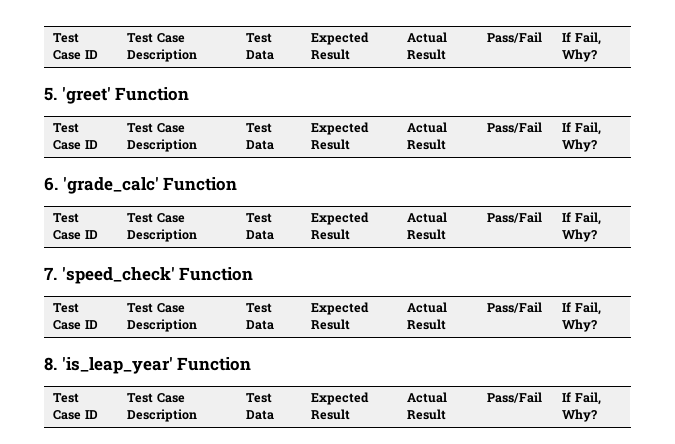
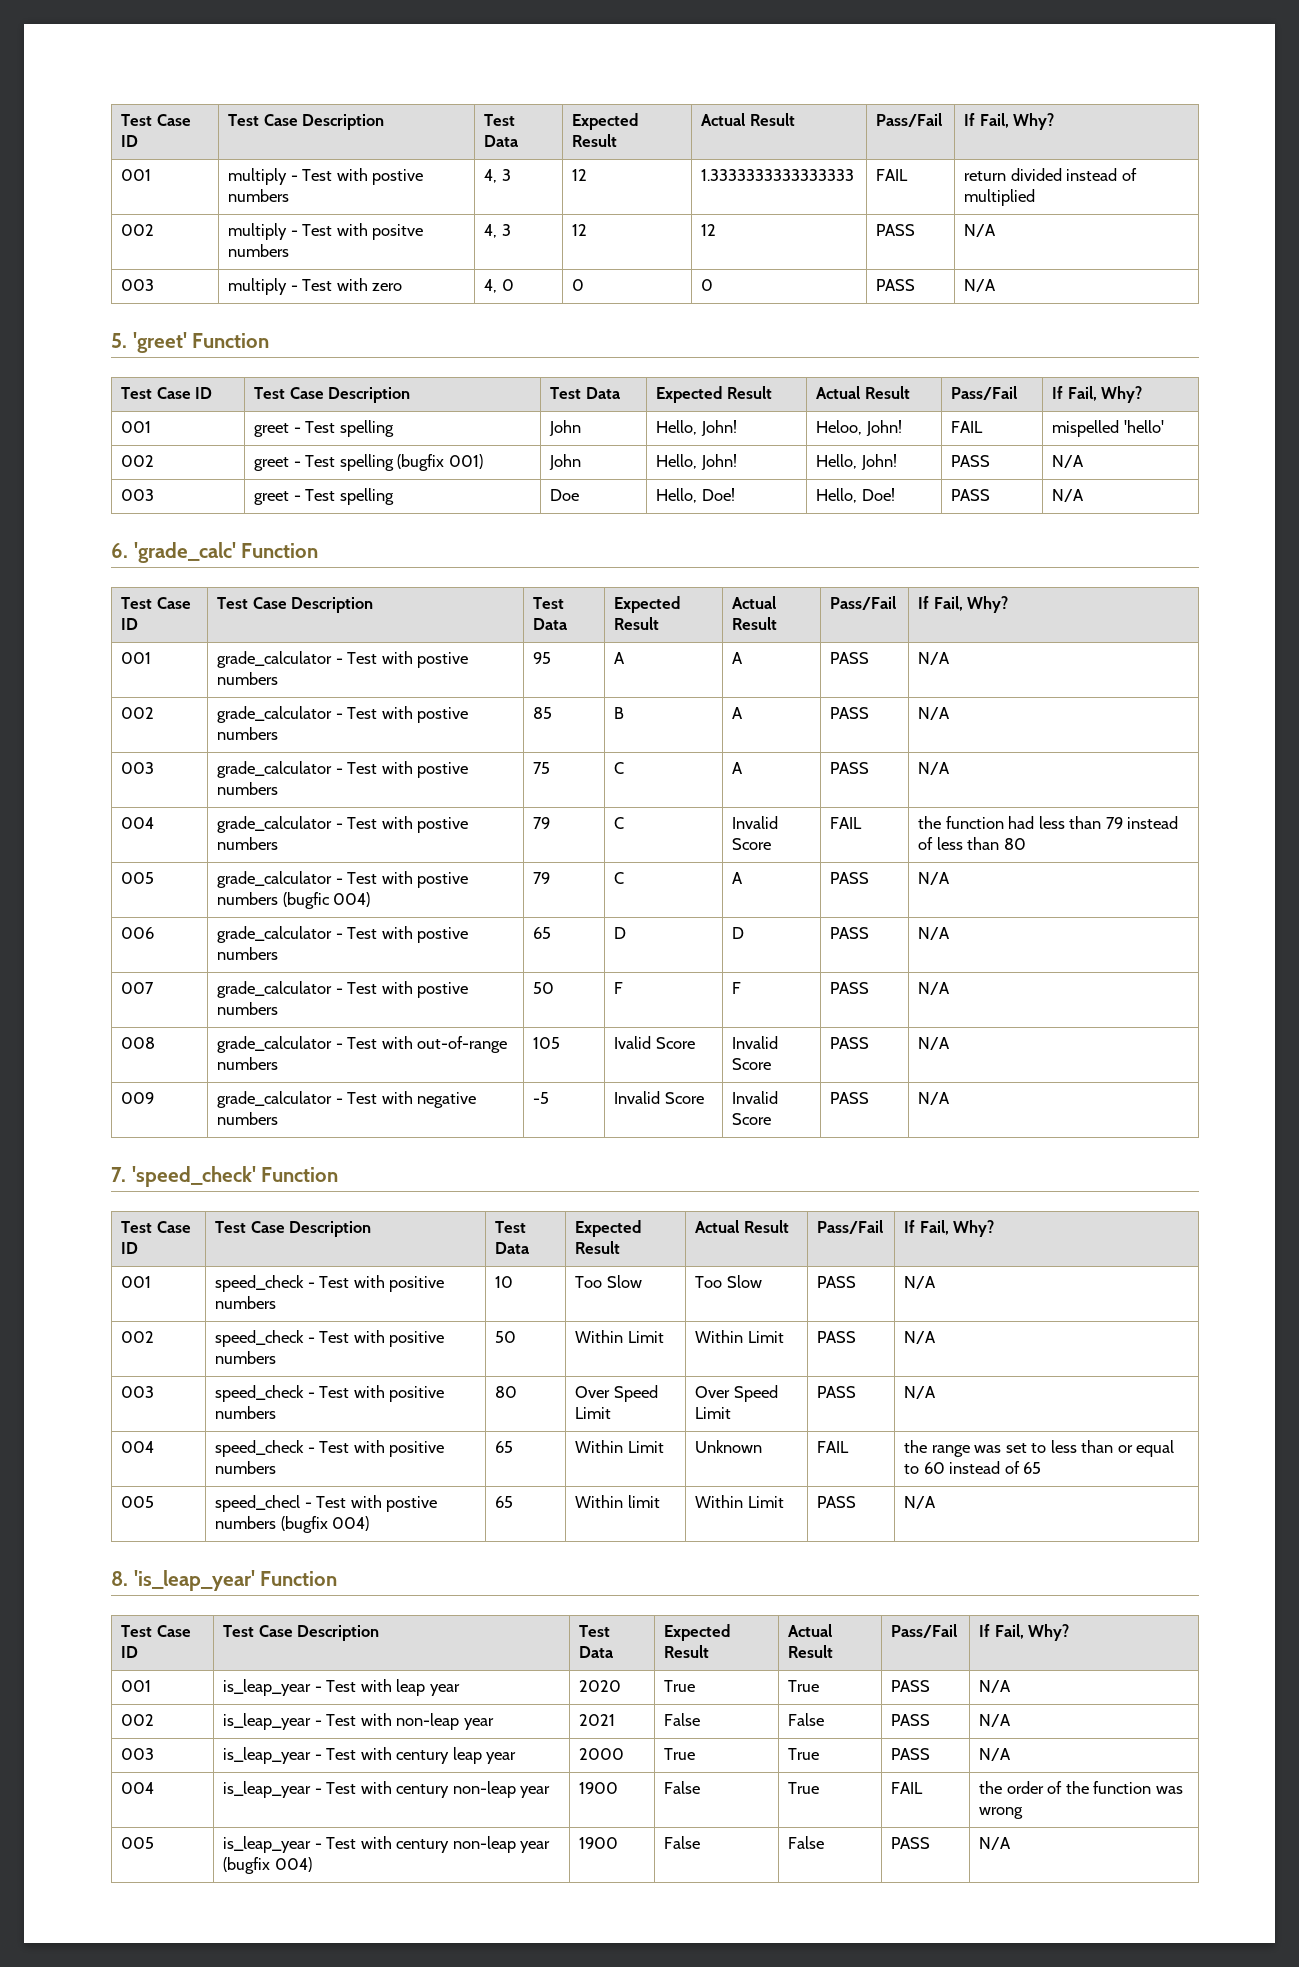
+ 001 | multiply - Test with postive numbers | 4, 3 | 12 | 1.3333333333333333 | FAIL | return divided instead of multiplied
+ 002 | multiply - Test with positve numbers | 4, 3 | 12 | 12 | PASS | N/A
+ 003 | multiply - Test with zero | 4, 0 | 0 | 0 | PASS | N/A
+ 001 | greet - Test spelling | John | Hello, John! | Heloo, John! | FAIL | mispelled 'hello'
+ 002 | greet - Test spelling (bugfix 001) | John | Hello, John! | Hello, John! | PASS | N/A
+ 003 | greet - Test spelling | Doe | Hello, Doe! | Hello, Doe! | PASS | N/A
+ 001 | grade_calculator - Test with postive numbers | 95 | A | A | PASS | N/A
+ 002 | grade_calculator - Test with postive numbers | 85 | B | A | PASS | N/A
+ 003 | grade_calculator - Test with postive numbers | 75 | C | A | PASS | N/A
+ 004 | grade_calculator - Test with postive numbers | 79 | C | Invalid Score | FAIL | the function had less than 79 instead of less than 80
+ 005 | grade_calculator - Test with postive numbers (bugfic 004) | 79 | C | A | PASS | N/A
+ 006 | grade_calculator - Test with postive numbers | 65 | D | D | PASS | N/A
+ 007 | grade_calculator - Test with postive numbers | 50 | F | F | PASS | N/A
+ 008 | grade_calculator - Test with out-of-range numbers | 105 | Ivalid Score | Invalid Score | PASS | N/A
+ 009 | grade_calculator - Test with negative numbers | -5 | Invalid Score | Invalid Score | PASS | N/A
+ 001 | speed_check - Test with positive numbers | 10 | Too Slow | Too Slow | PASS | N/A
+ 002 | speed_check - Test with positive numbers | 50 | Within Limit | Within Limit | PASS | N/A
+ 003 | speed_check - Test with positive numbers | 80 | Over Speed Limit | Over Speed Limit | PASS | N/A
+ 004 | speed_check - Test with positive numbers | 65 | Within Limit | Unknown | FAIL | the range was set to less than or equal to 60 instead of 65
+ 005 | speed_checl - Test with postive numbers (bugfix 004) | 65 | Within limit | Within Limit | PASS | N/A
+ 001 | is_leap_year - Test with leap year | 2020 | True | True | PASS | N/A
+ 002 | is_leap_year - Test with non-leap year | 2021 | False | False | PASS | N/A
+ 003 | is_leap_year - Test with century leap year | 2000 | True | True | PASS | N/A
+ 004 | is_leap_year - Test with century non-leap year | 1900 | False | True | FAIL | the order of the function was wrong
+ 005 | is_leap_year - Test with century non-leap year (bugfix 004) | 1900 | False | False | PASS | N/A

